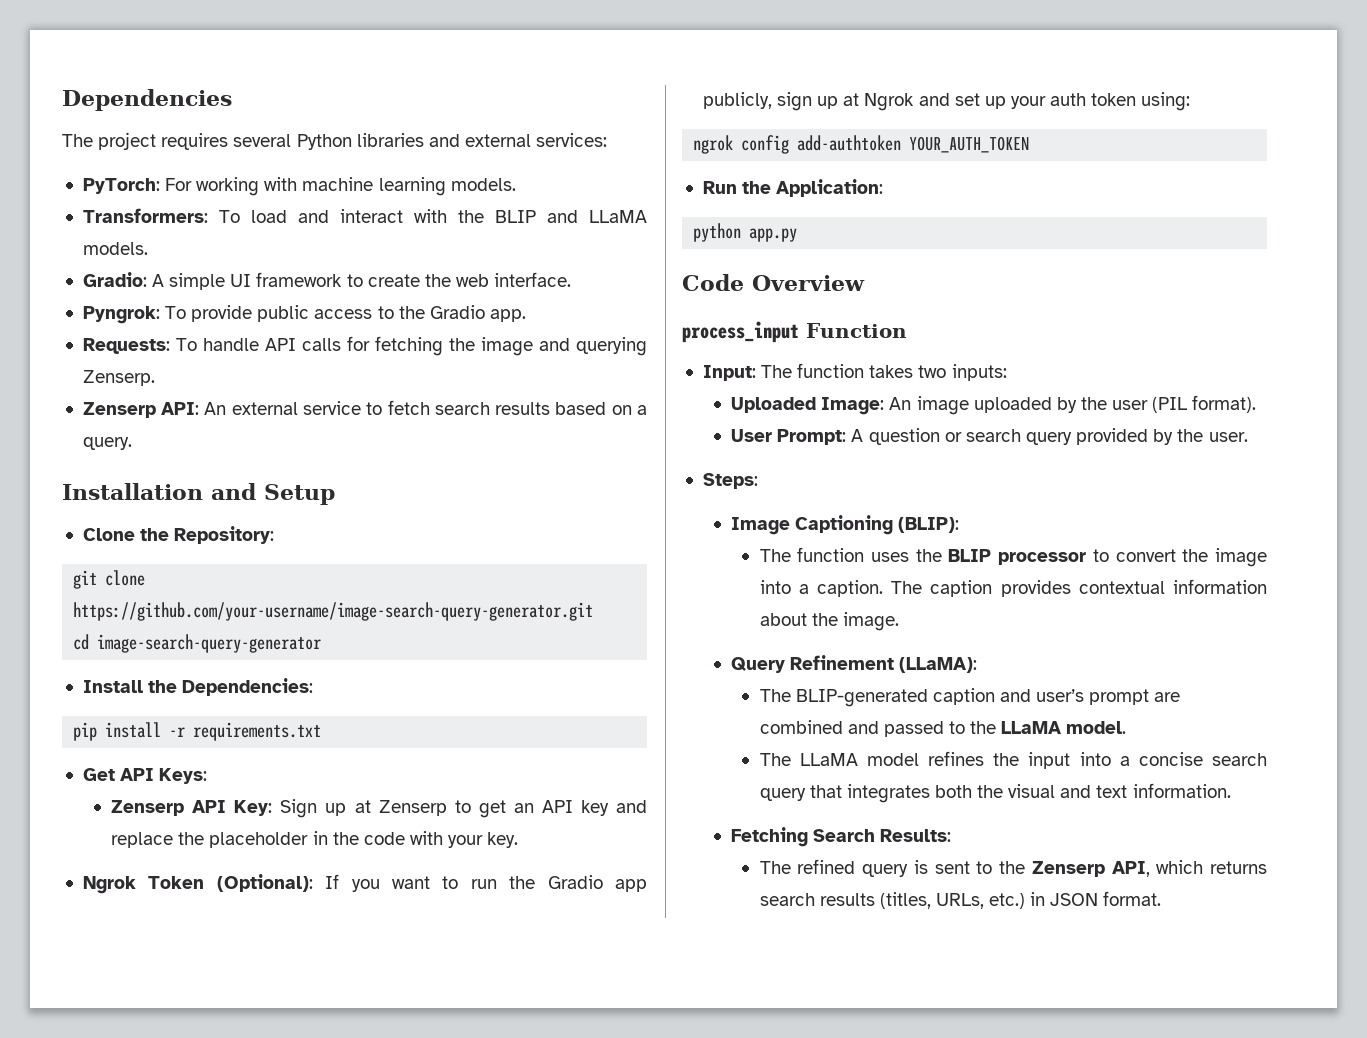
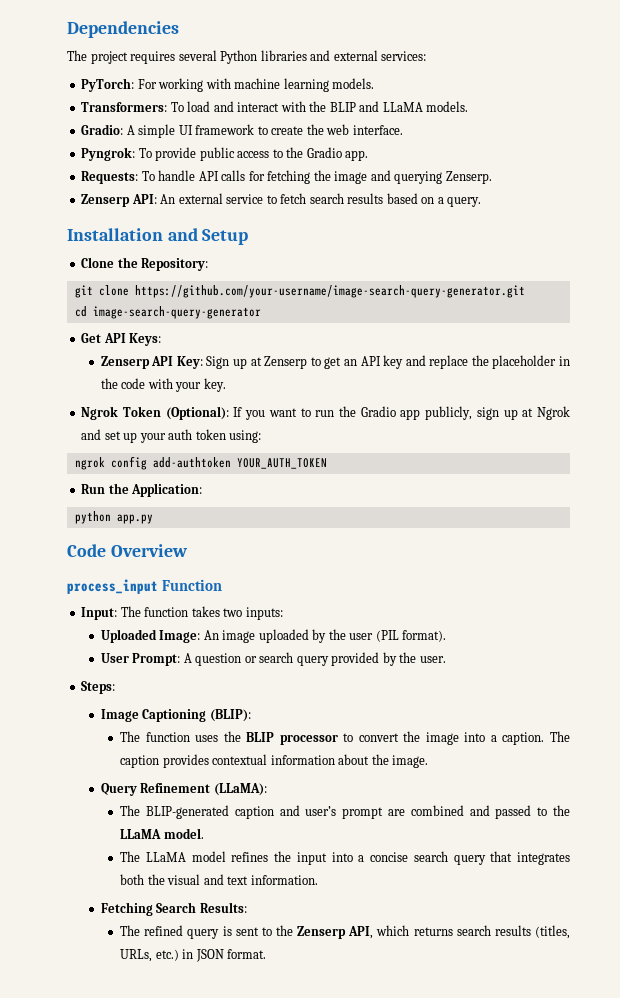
- Install the Dependencies:
- pip install -r requirements.txt

